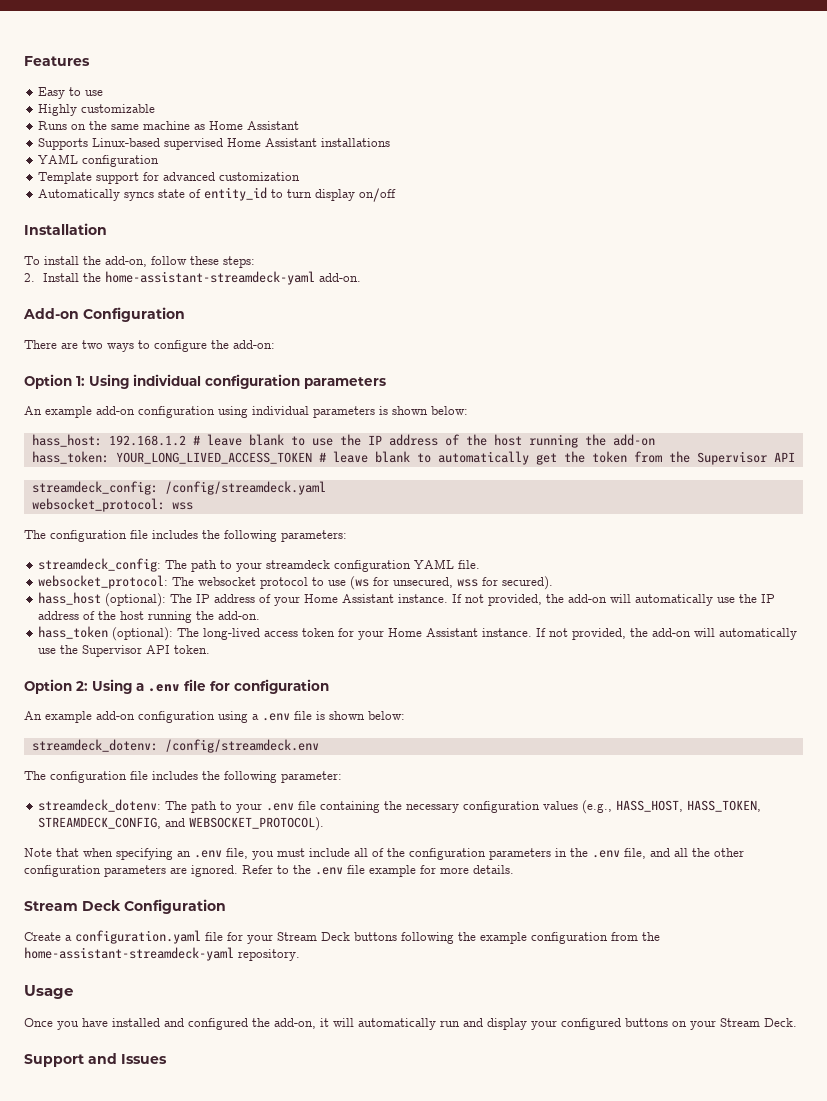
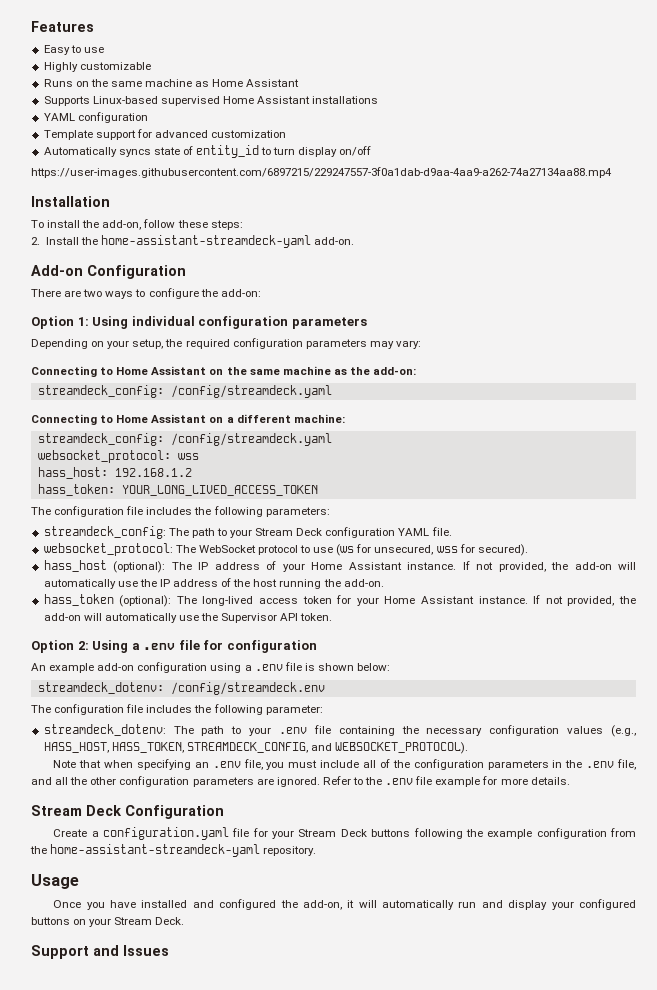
+ https://user-images.githubusercontent.com/6897215/229247557-3f0a1dab-d9aa-4aa9-a262-74a27134aa88.mp4
- An example add-on configuration using individual parameters is shown below:
- hass_host: 192.168.1.2 # leave blank to use the IP address of the host running the add-on
- hass_token: YOUR_LONG_LIVED_ACCESS_TOKEN # leave blank to automatically get the token from the Supervisor API
+ Depending on your setup, the required configuration parameters may vary:
+ Connecting to Home Assistant on the same machine as the add-on:
+ streamdeck_config: /config/streamdeck.yaml
+ Connecting to Home Assistant on a different machine:
+ hass_host: 192.168.1.2
+ hass_token: YOUR_LONG_LIVED_ACCESS_TOKEN
- streamdeck_config: The path to your streamdeck configuration YAML file.
+ streamdeck_config: The path to your Stream Deck configuration YAML file.
- websocket_protocol: The websocket protocol to use (ws for unsecured, wss for secured).
+ websocket_protocol: The WebSocket protocol to use (ws for unsecured, wss for secured).

